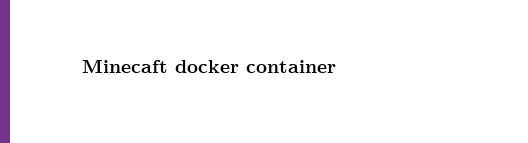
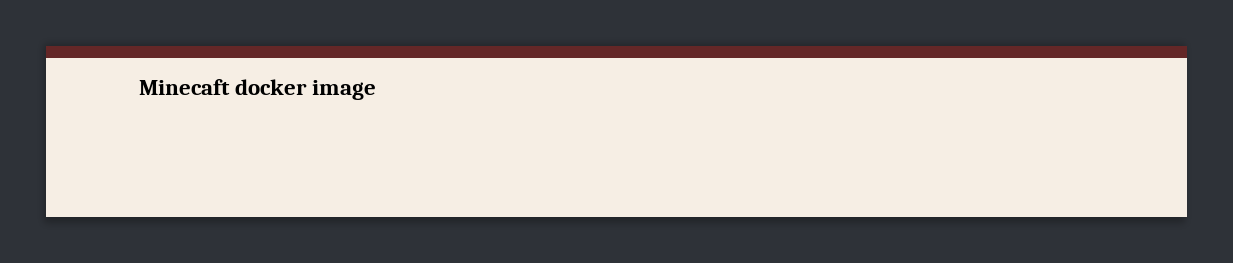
- Minecaft docker container
+ Minecaft docker image

